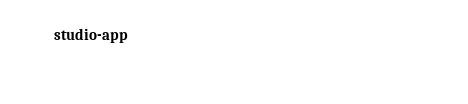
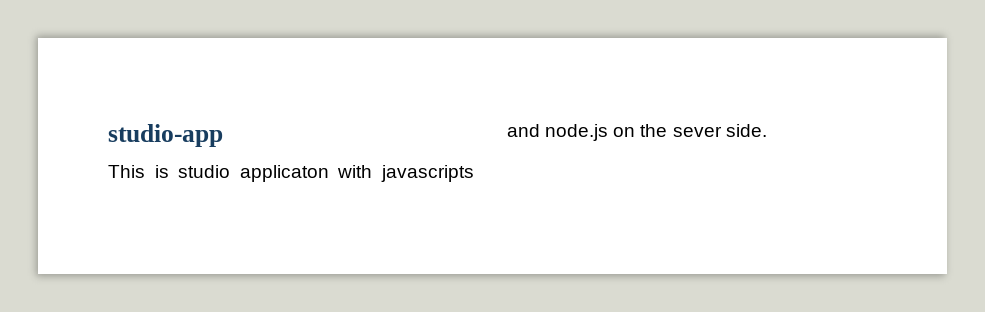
+ This is studio applicaton with javascripts and node.js on the sever side.

